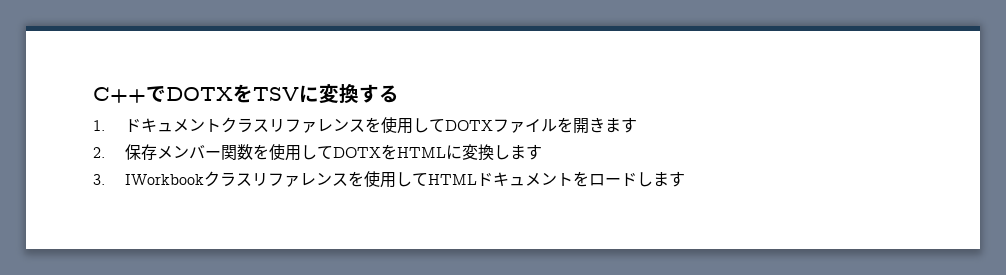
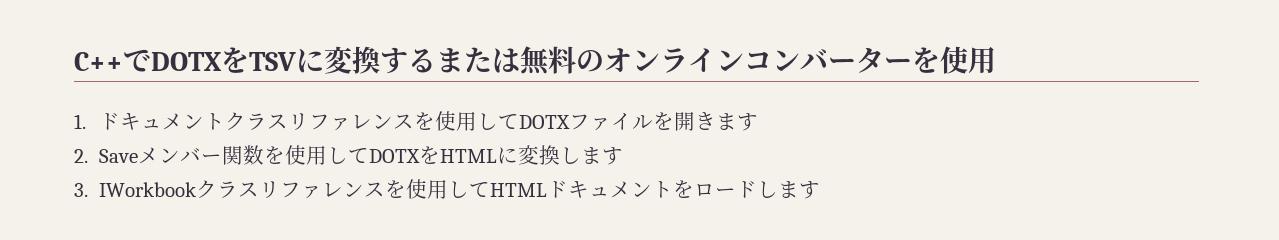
- C++でDOTXをTSVに変換する
+ C++でDOTXをTSVに変換するまたは無料のオンラインコンバーターを使用
- 2.保存メンバー関数を使用してDOTXをHTMLに変換します
+ 2. Saveメンバー関数を使用してDOTXをHTMLに変換します

